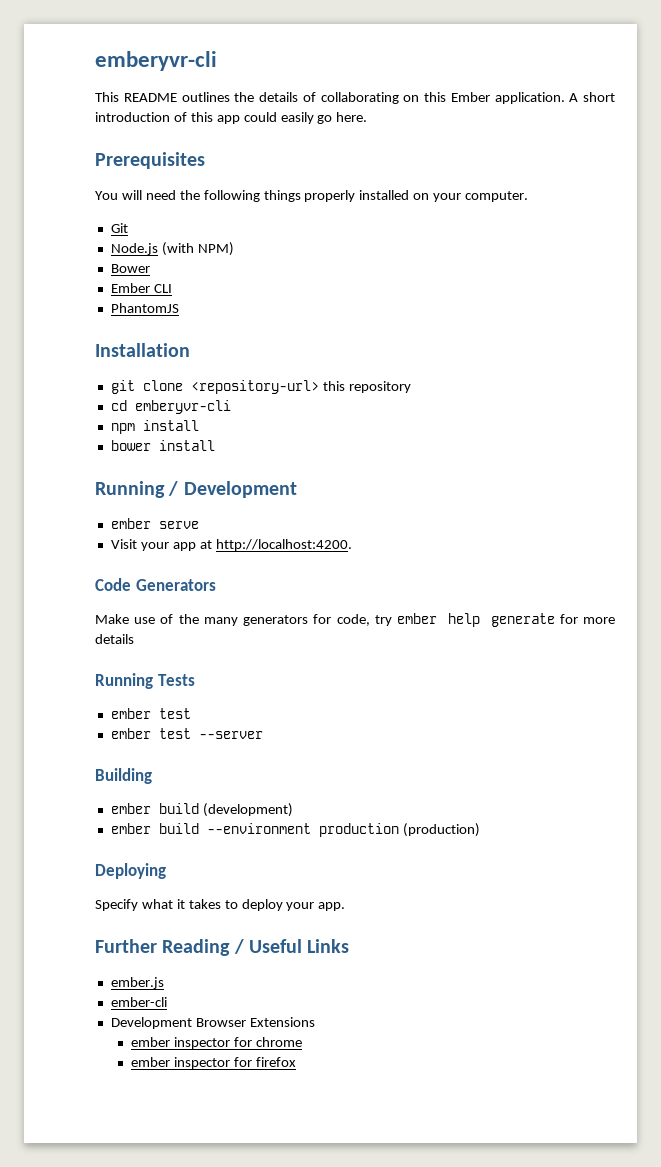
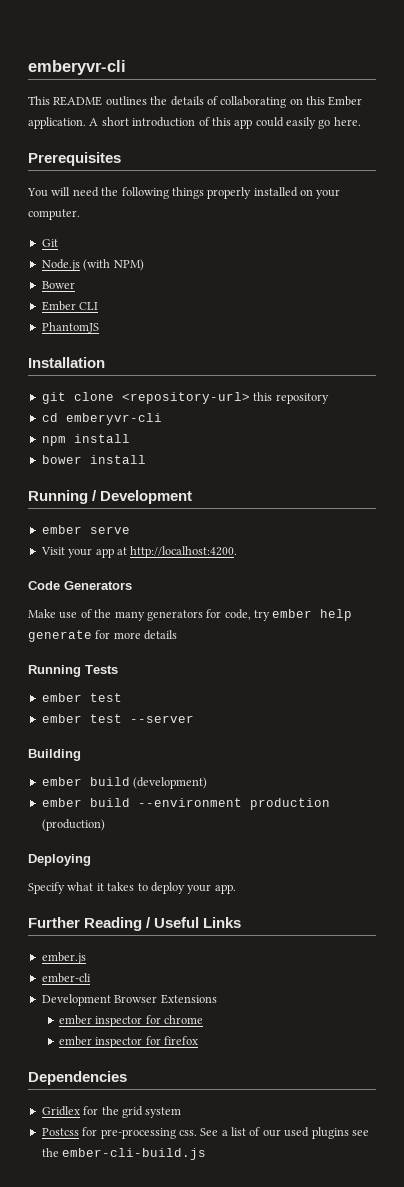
+ Dependencies
+ Gridlex for the grid system
+ Postcss for pre-processing css. See a list of our used plugins see the ember-cli-build.js

